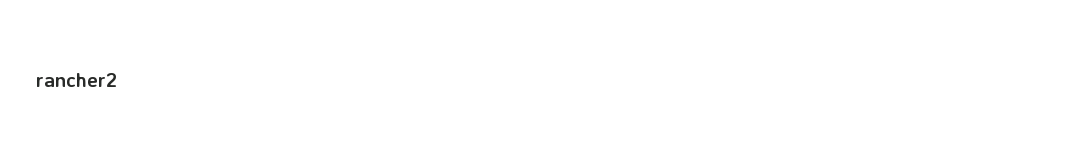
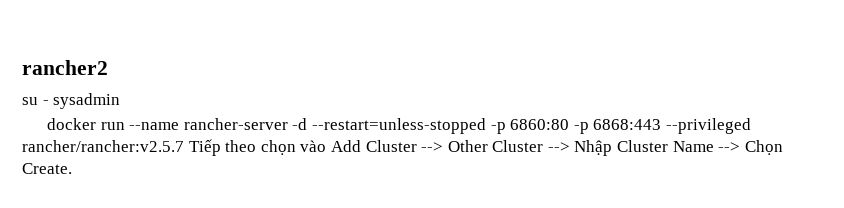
+ su - sysadmin
+ docker run --name rancher-server -d --restart=unless-stopped -p 6860:80 -p 6868:443 --privileged rancher/rancher:v2.5.7 Tiếp theo chọn vào Add Cluster --> Other Cluster --> Nhập Cluster Name --> Chọn Create.

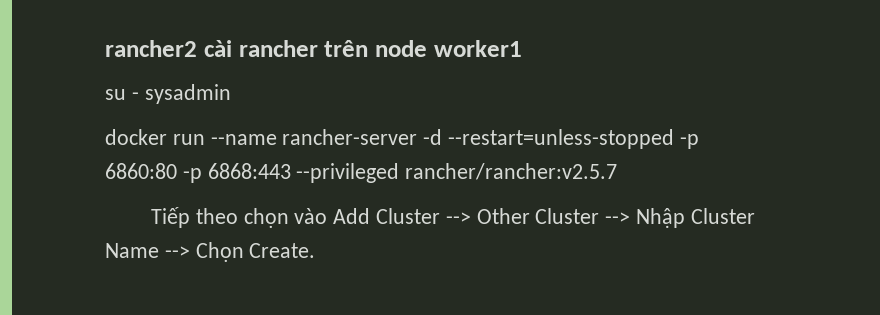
- rancher2
+ rancher2 cài rancher trên node worker1
- docker run --name rancher-server -d --restart=unless-stopped -p 6860:80 -p 6868:443 --privileged rancher/rancher:v2.5.7 Tiếp theo chọn vào Add Cluster --> Other Cluster --> Nhập Cluster Name --> Chọn Create.
+ docker run --name rancher-server -d --restart=unless-stopped -p 6860:80 -p 6868:443 --privileged rancher/rancher:v2.5.7
+ Tiếp theo chọn vào Add Cluster --> Other Cluster --> Nhập Cluster Name --> Chọn Create.

